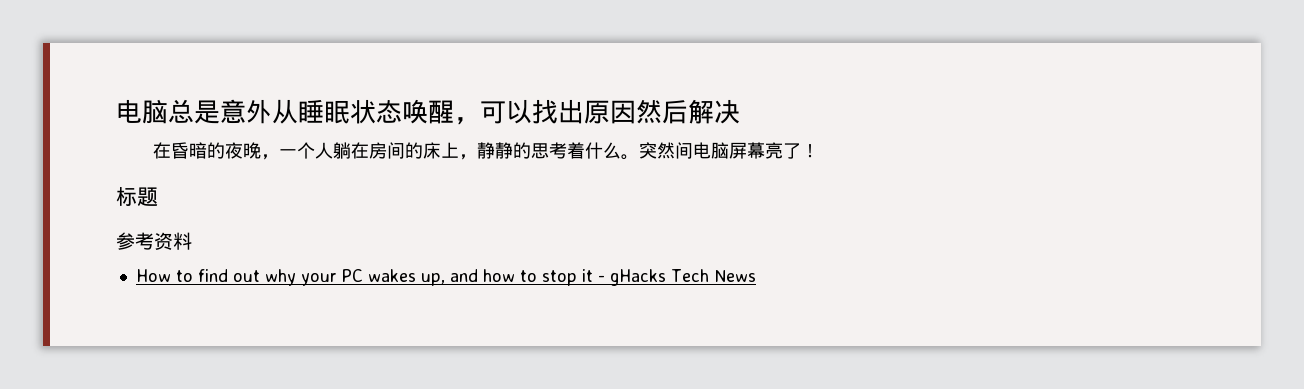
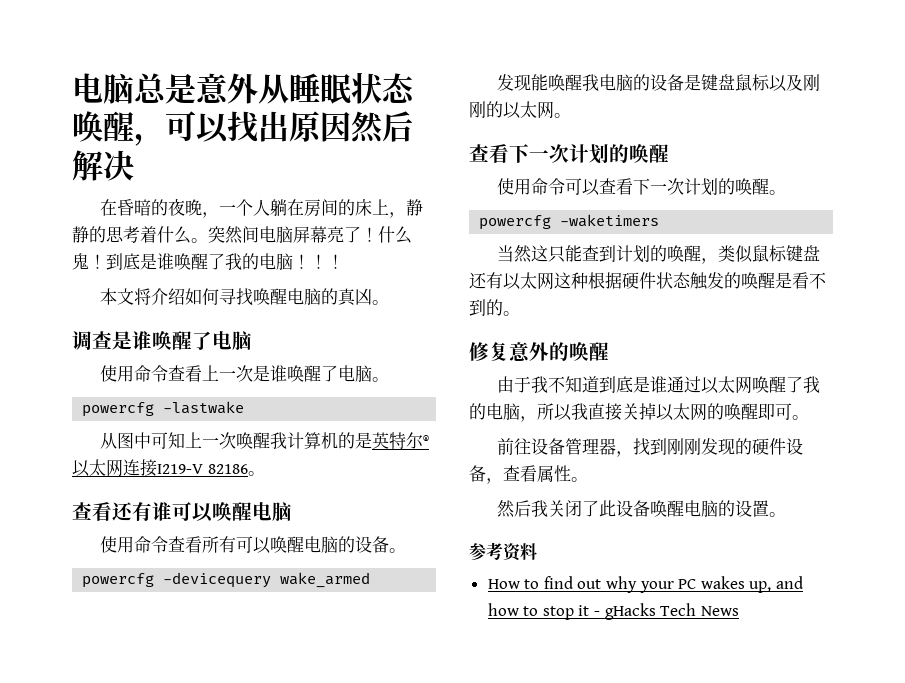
- 突然间电脑屏幕亮了！
- 标题
+ 突然间电脑屏幕亮了！什么鬼！到底是谁唤醒了我的电脑！！！
+ 本文将介绍如何寻找唤醒电脑的真凶。
+ 调查是谁唤醒了电脑
+ 使用命令查看上一次是谁唤醒了电脑。
+ powercfg -lastwake
+ 从图中可知上一次唤醒我计算机的是英特尔®以太网连接I219-V 82186。
+ 查看还有谁可以唤醒电脑
+ 使用命令查看所有可以唤醒电脑的设备。
+ powercfg -devicequery wake_armed
+ 发现能唤醒我电脑的设备是键盘鼠标以及刚刚的以太网。
+ 查看下一次计划的唤醒
+ 使用命令可以查看下一次计划的唤醒。
+ powercfg -waketimers
+ 当然这只能查到计划的唤醒，类似鼠标键盘还有以太网这种根据硬件状态触发的唤醒是看不到的。
+ 修复意外的唤醒
+ 由于我不知道到底是谁通过以太网唤醒了我的电脑，所以我直接关掉以太网的唤醒即可。
+ 前往设备管理器，找到刚刚发现的硬件设备，查看属性。
+ 然后我关闭了此设备唤醒电脑的设置。

